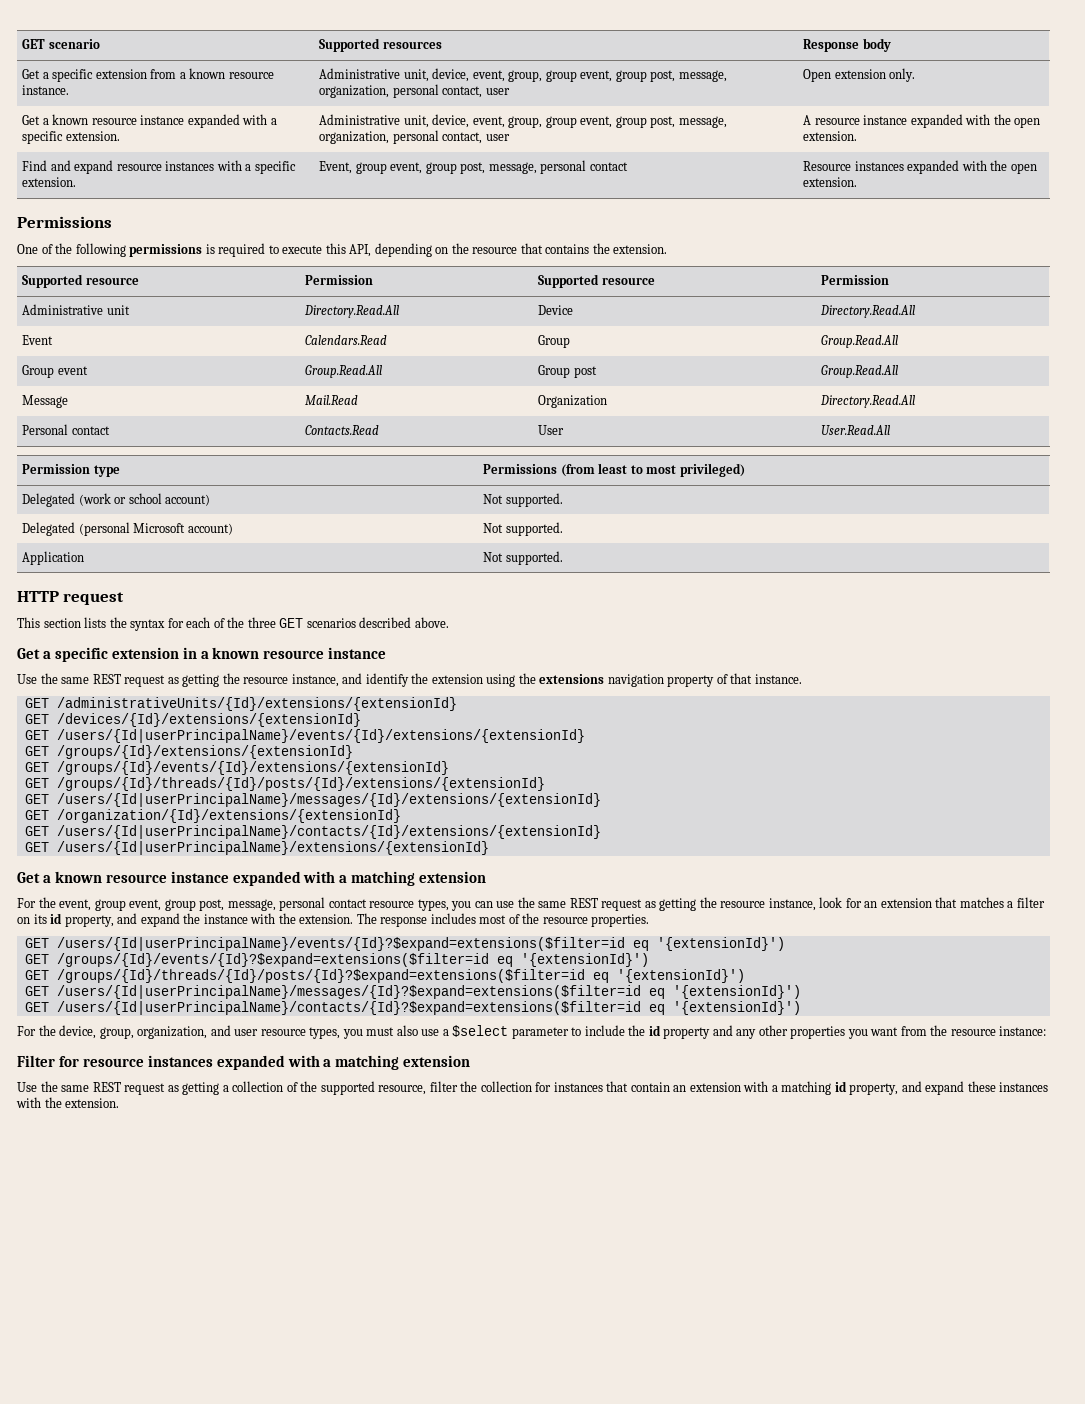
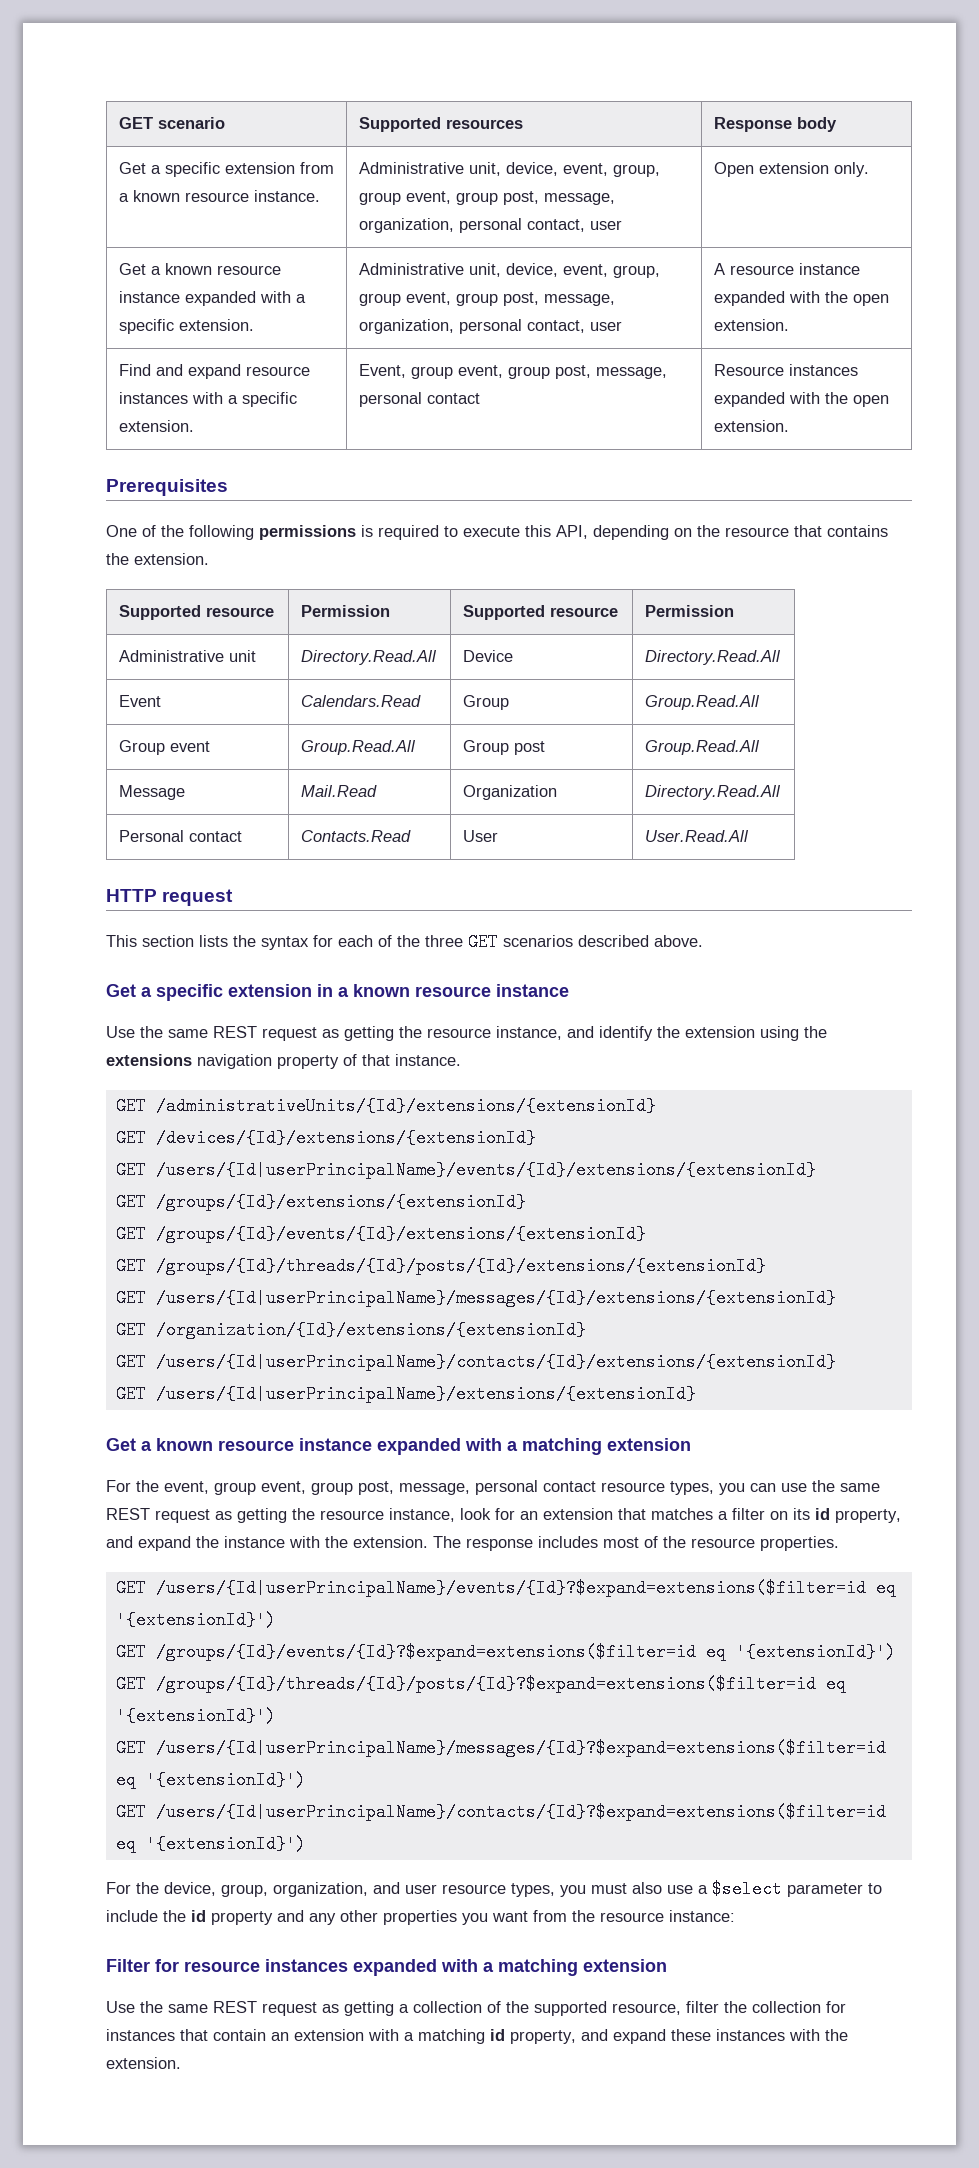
  Find and expand resource instances with a specific extension. | Event, group event, group post, message, personal contact | Resource instances expanded with the open extension.
- Permissions
+ Prerequisites
- Permission type | Permissions (from least to most privileged)
- Delegated (work or school account) | Not supported.
- Delegated (personal Microsoft account) | Not supported.
- Application | Not supported.

